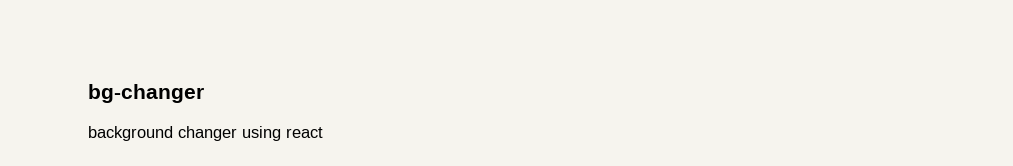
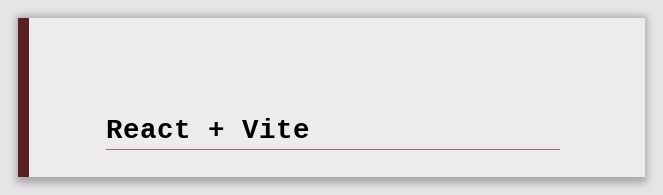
- bg-changer
- background changer using react
+ React + Vite

